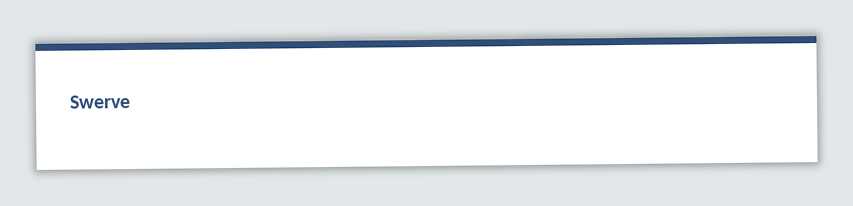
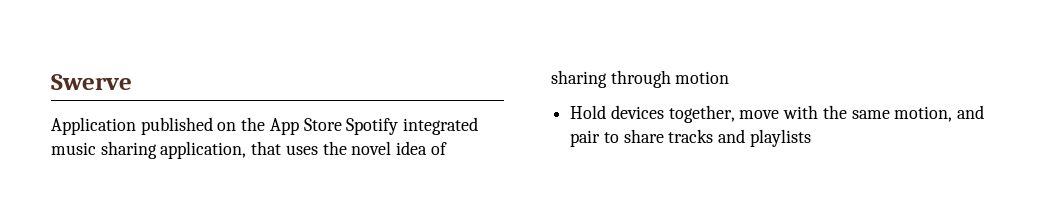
+ Application published on the App Store Spotify integrated music sharing application, that uses the novel idea of sharing through motion
+ Hold devices together, move with the same motion, and pair to share tracks and playlists

